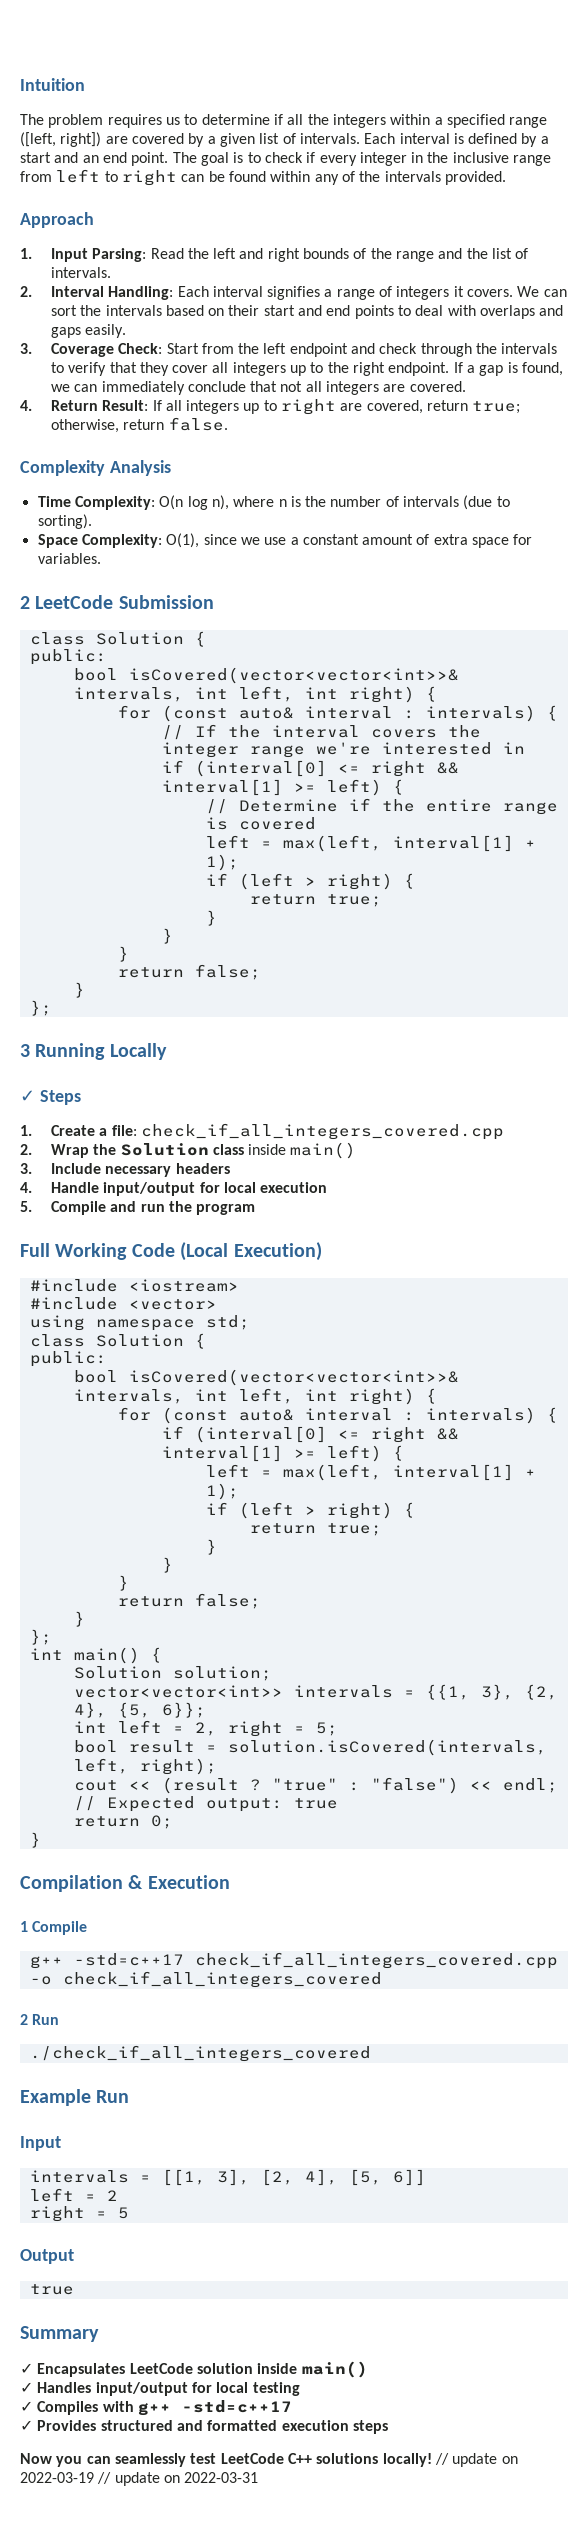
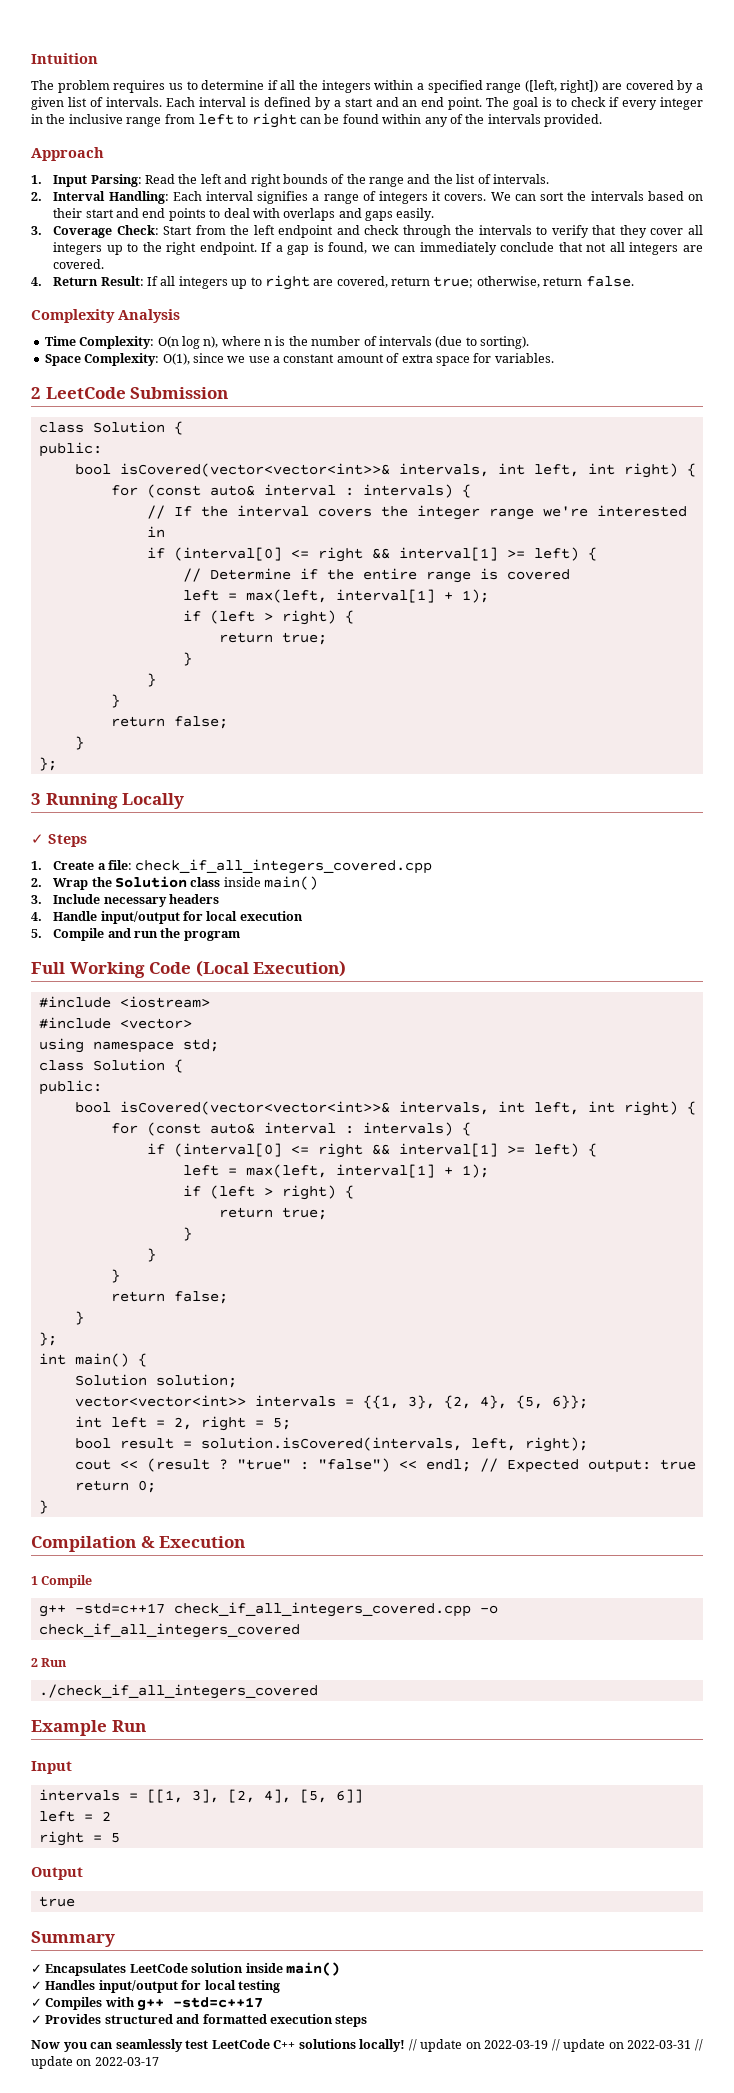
- // update on 2022-03-19 // update on 2022-03-31
+ // update on 2022-03-19 // update on 2022-03-31 // update on 2022-03-17

